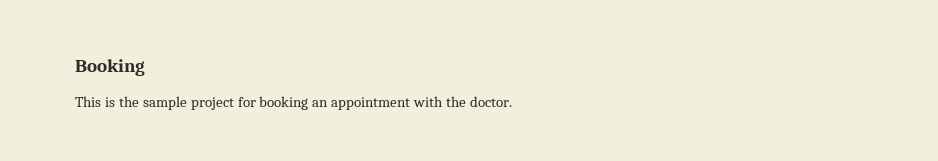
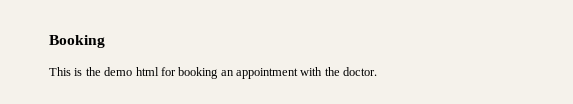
- This is the sample project for booking an appointment with the doctor.
+ This is the demo html for booking an appointment with the doctor.

